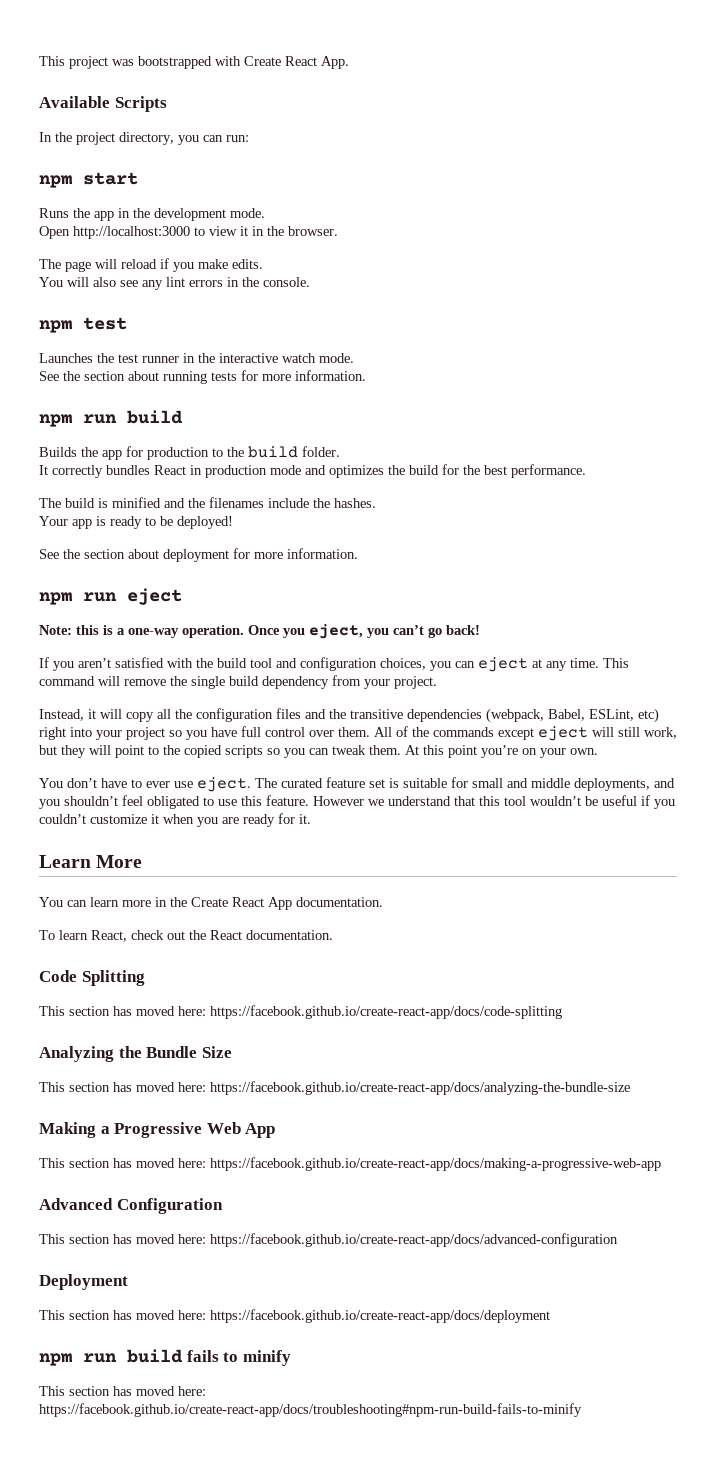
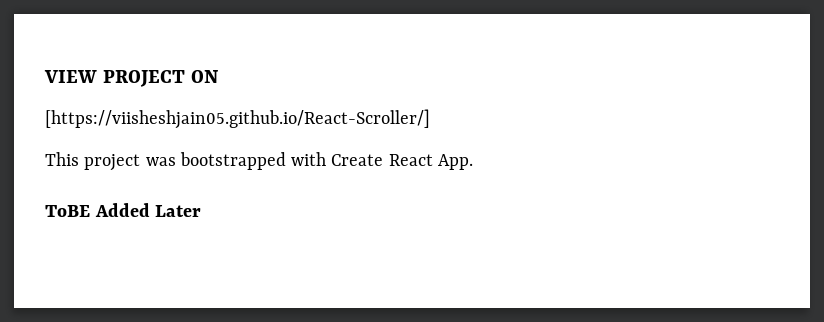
+ VIEW PROJECT ON
+ [https://viisheshjain05.github.io/React-Scroller/]
- Available Scripts
- In the project directory, you can run:
- npm start
- Runs the app in the development mode.
- Open http://localhost:3000 to view it in the browser.
- The page will reload if you make edits.
- You will also see any lint errors in the console.
- npm test
- Launches the test runner in the interactive watch mode.
- See the section about running tests for more information.
- npm run build
- Builds the app for production to the build folder.
- It correctly bundles React in production mode and optimizes the build for the best performance.
- The build is minified and the filenames include the hashes.
- Your app is ready to be deployed!
- See the section about deployment for more information.
- npm run eject
- Note: this is a one-way operation. Once you eject, you can’t go back!
- If you aren’t satisfied with the build tool and configuration choices, you can eject at any time. This command will remove the single build dependency from your project.
- Instead, it will copy all the configuration files and the transitive dependencies (webpack, Babel, ESLint, etc) right into your project so you have full control over them. All of the commands except eject will still work, but they will point to the copied scripts so you can tweak them. At this point you’re on your own.
- You don’t have to ever use eject. The curated feature set is suitable for small and middle deployments, and you shouldn’t feel obligated to use this feature. However we understand that this tool wouldn’t be useful if you couldn’t customize it when you are ready for it.
- Learn More
- You can learn more in the Create React App documentation.
- To learn React, check out the React documentation.
- Code Splitting
- This section has moved here: https://facebook.github.io/create-react-app/docs/code-splitting
- Analyzing the Bundle Size
- This section has moved here: https://facebook.github.io/create-react-app/docs/analyzing-the-bundle-size
- Making a Progressive Web App
- This section has moved here: https://facebook.github.io/create-react-app/docs/making-a-progressive-web-app
- Advanced Configuration
- This section has moved here: https://facebook.github.io/create-react-app/docs/advanced-configuration
- Deployment
- This section has moved here: https://facebook.github.io/create-react-app/docs/deployment
- npm run build fails to minify
- This section has moved here: https://facebook.github.io/create-react-app/docs/troubleshooting#npm-run-build-fails-to-minify
+ ToBE Added Later

